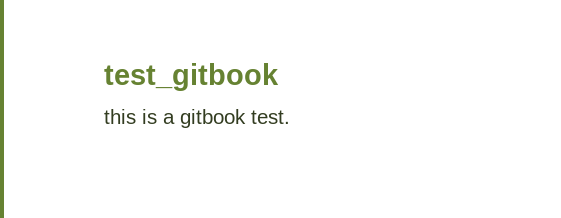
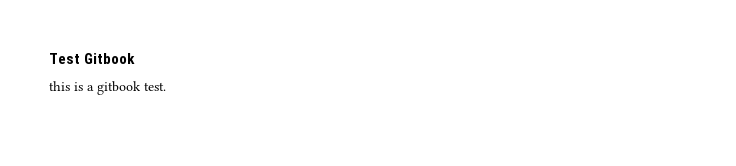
- test_gitbook
+ Test Gitbook

